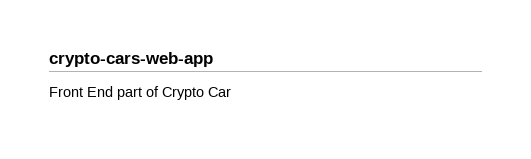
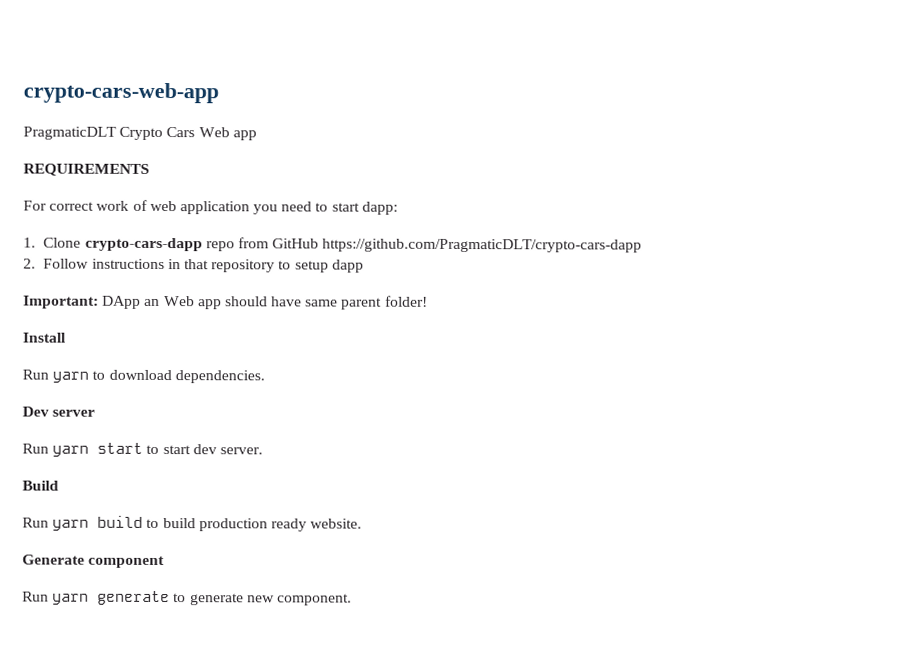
- Front End part of Crypto Car
+ PragmaticDLT Crypto Cars Web app
+ REQUIREMENTS
+ For correct work of web application you need to start dapp:
+ 1. Clone crypto-cars-dapp repo from GitHub https://github.com/PragmaticDLT/crypto-cars-dapp
+ 2. Follow instructions in that repository to setup dapp
+ Important: DApp an Web app should have same parent folder!
+ Install
+ Run yarn to download dependencies.
+ Dev server
+ Run yarn start to start dev server.
+ Build
+ Run yarn build to build production ready website.
+ Generate component
+ Run yarn generate to generate new component.

